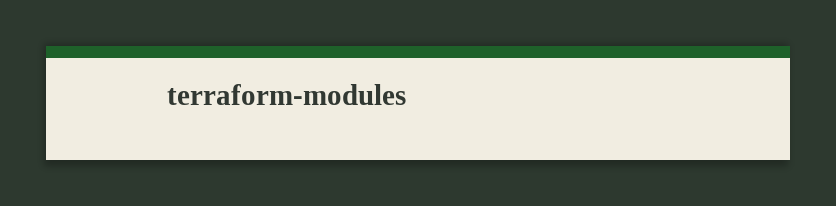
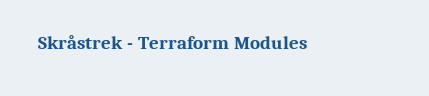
- terraform-modules
+ Skråstrek - Terraform Modules

